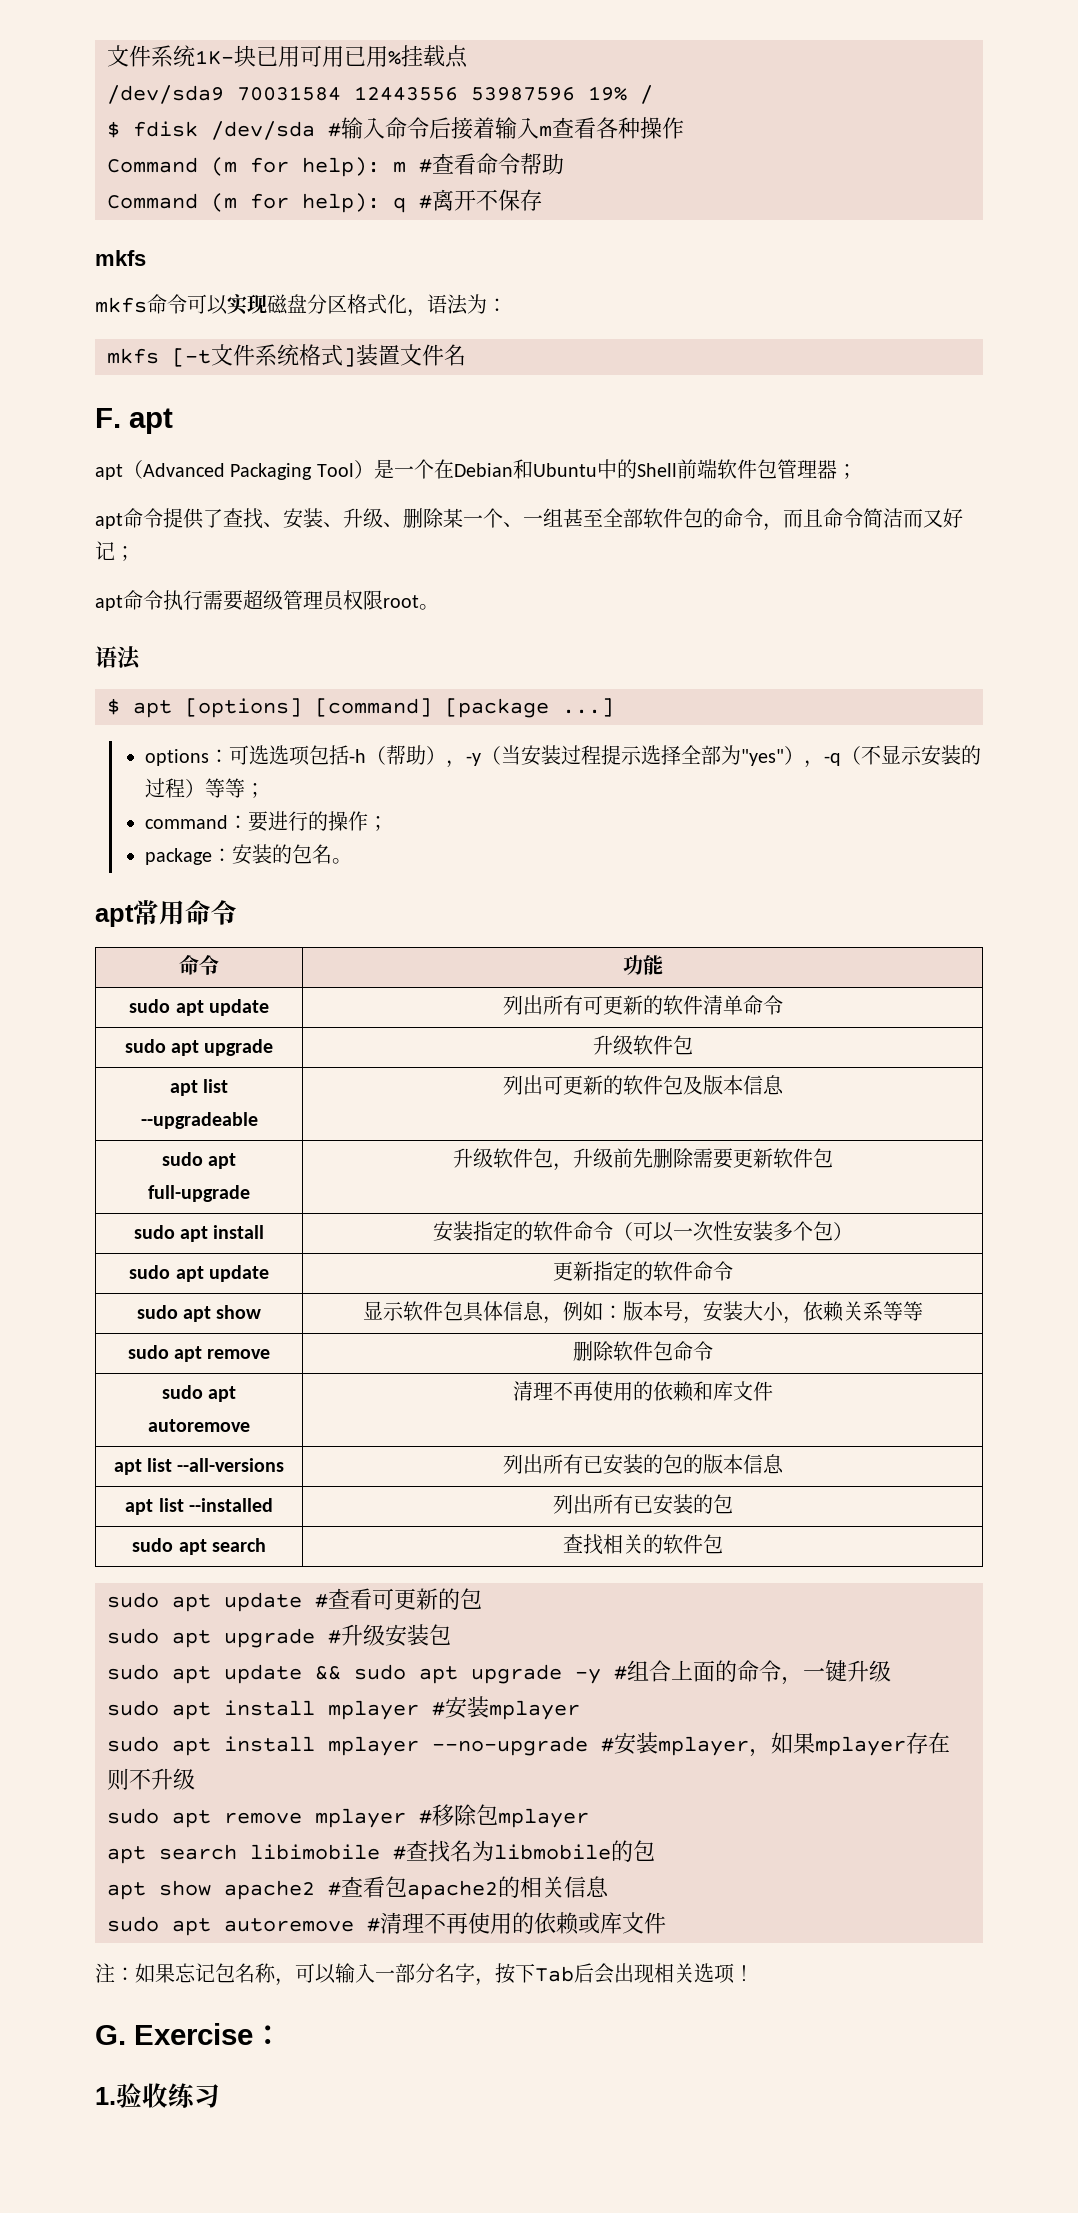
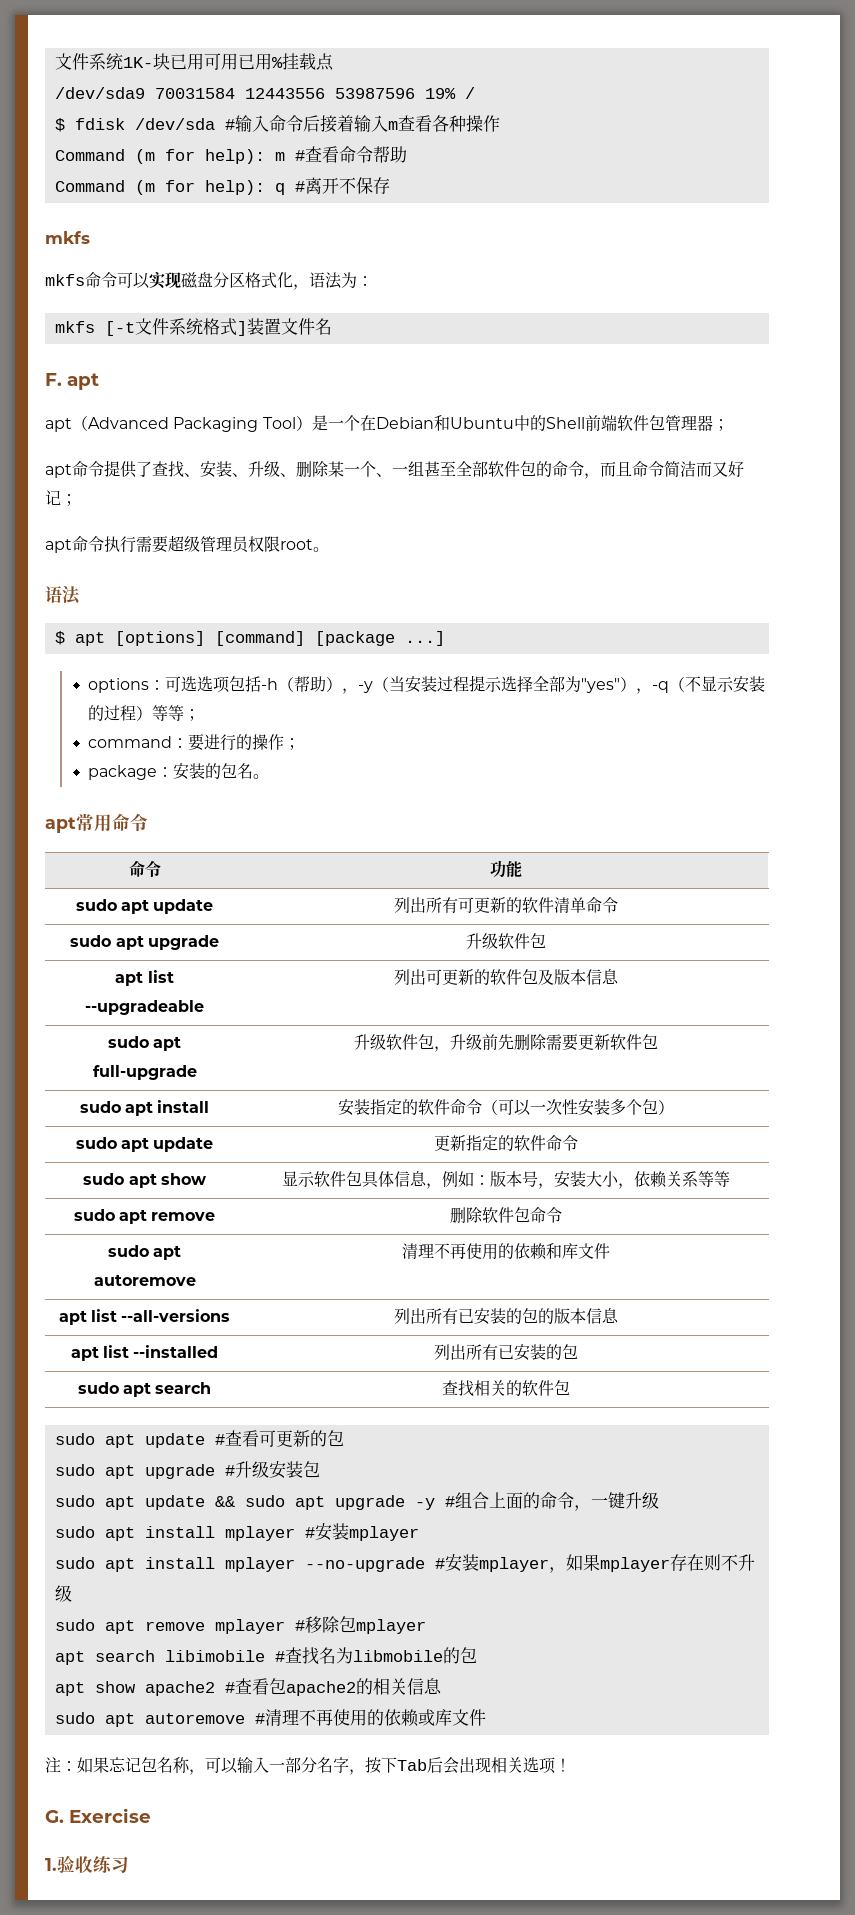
- G. Exercise：
+ G. Exercise

